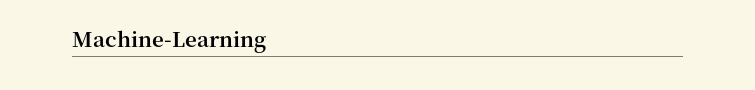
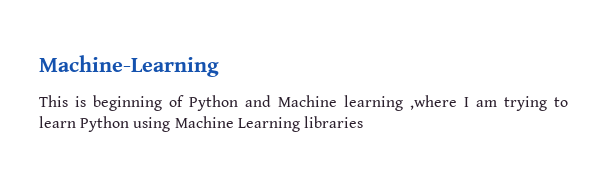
+ This is beginning of Python and Machine learning ,where I am trying to learn Python using Machine Learning libraries

